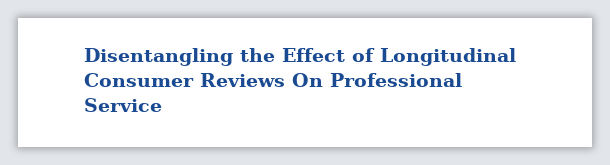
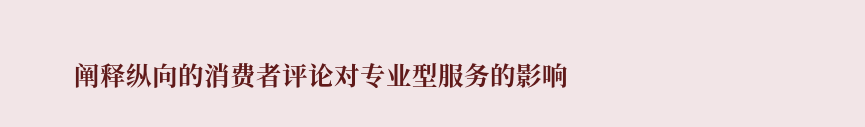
- Disentangling the Effect of Longitudinal Consumer Reviews On Professional Service
+ 阐释纵向的消费者评论对专业型服务的影响

